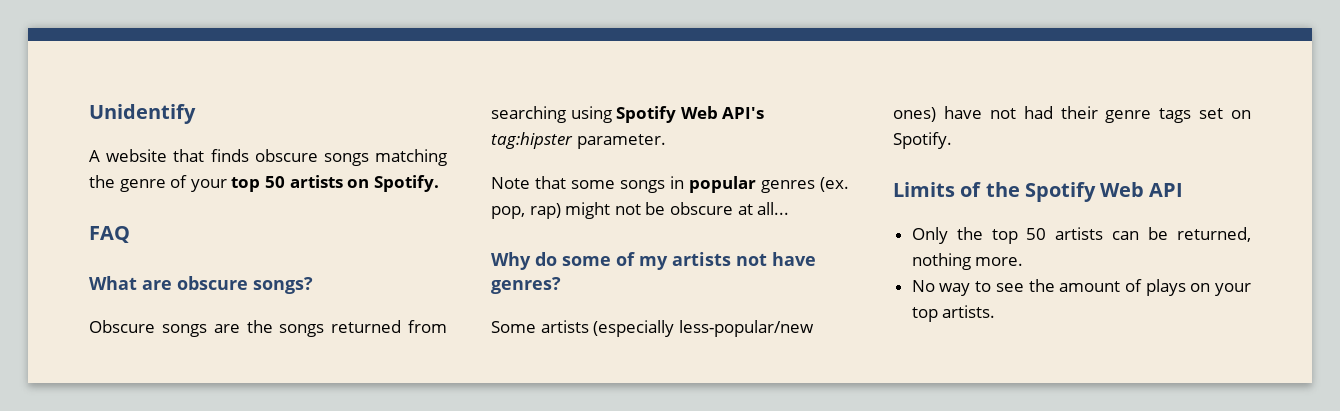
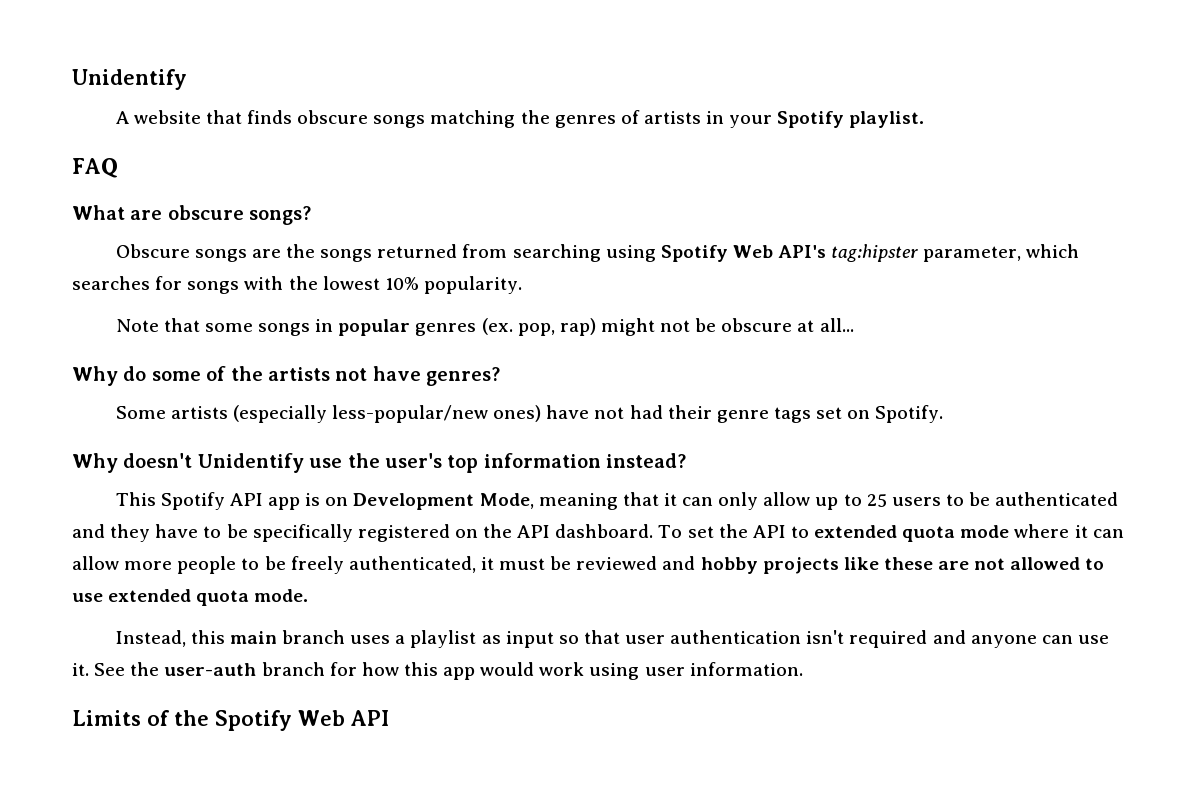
- A website that finds obscure songs matching the genre of your top 50 artists on Spotify.
+ A website that finds obscure songs matching the genres of artists in your Spotify playlist.
- Obscure songs are the songs returned from searching using Spotify Web API's tag:hipster parameter.
+ Obscure songs are the songs returned from searching using Spotify Web API's tag:hipster parameter, which searches for songs with the lowest 10% popularity.
- Why do some of my artists not have genres?
+ Why do some of the artists not have genres?
+ Why doesn't Unidentify use the user's top information instead?
+ This Spotify API app is on Development Mode, meaning that it can only allow up to 25 users to be authenticated and they have to be specifically registered on the API dashboard. To set the API to extended quota mode where it can allow more people to be freely authenticated, it must be reviewed and hobby projects like these are not allowed to use extended quota mode.
+ Instead, this main branch uses a playlist as input so that user authentication isn't required and anyone can use it. See the user-auth branch for how this app would work using user information.
- Only the top 50 artists can be returned, nothing more.
- No way to see the amount of plays on your top artists.

